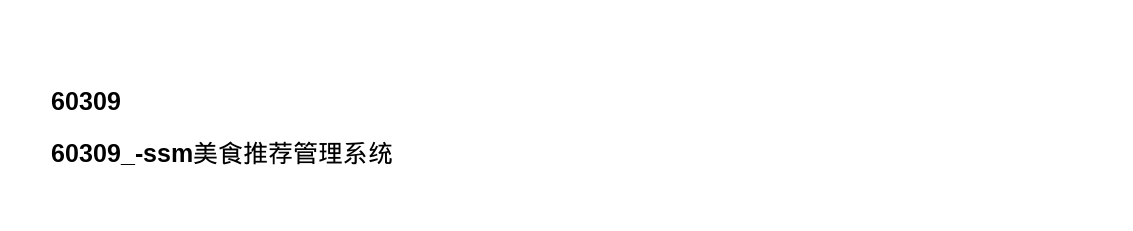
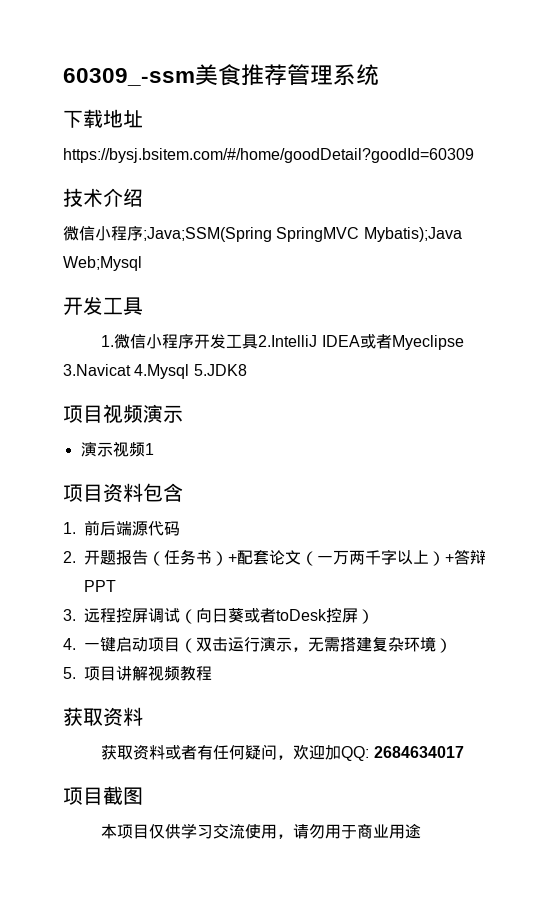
- 60309
+ 下载地址
+ https://bysj.bsitem.com/#/home/goodDetail?goodId=60309
+ 技术介绍
+ 微信小程序;Java;SSM(Spring SpringMVC Mybatis);Java Web;Mysql
+ 开发工具
+ 1.微信小程序开发工具2.IntelliJ IDEA或者Myeclipse 3.Navicat 4.Mysql 5.JDK8
+ 项目视频演示
+ 演示视频1
+ 项目资料包含
+ 1.前后端源代码
+ 2.开题报告（任务书）+配套论文（一万两千字以上）+答辩PPT
+ 3.远程控屏调试（向日葵或者toDesk控屏）
+ 4.一键启动项目（双击运行演示，无需搭建复杂环境）
+ 5.项目讲解视频教程
+ 获取资料
+ 获取资料或者有任何疑问，欢迎加QQ: 2684634017
+ 项目截图
+ 本项目仅供学习交流使用，请勿用于商业用途

